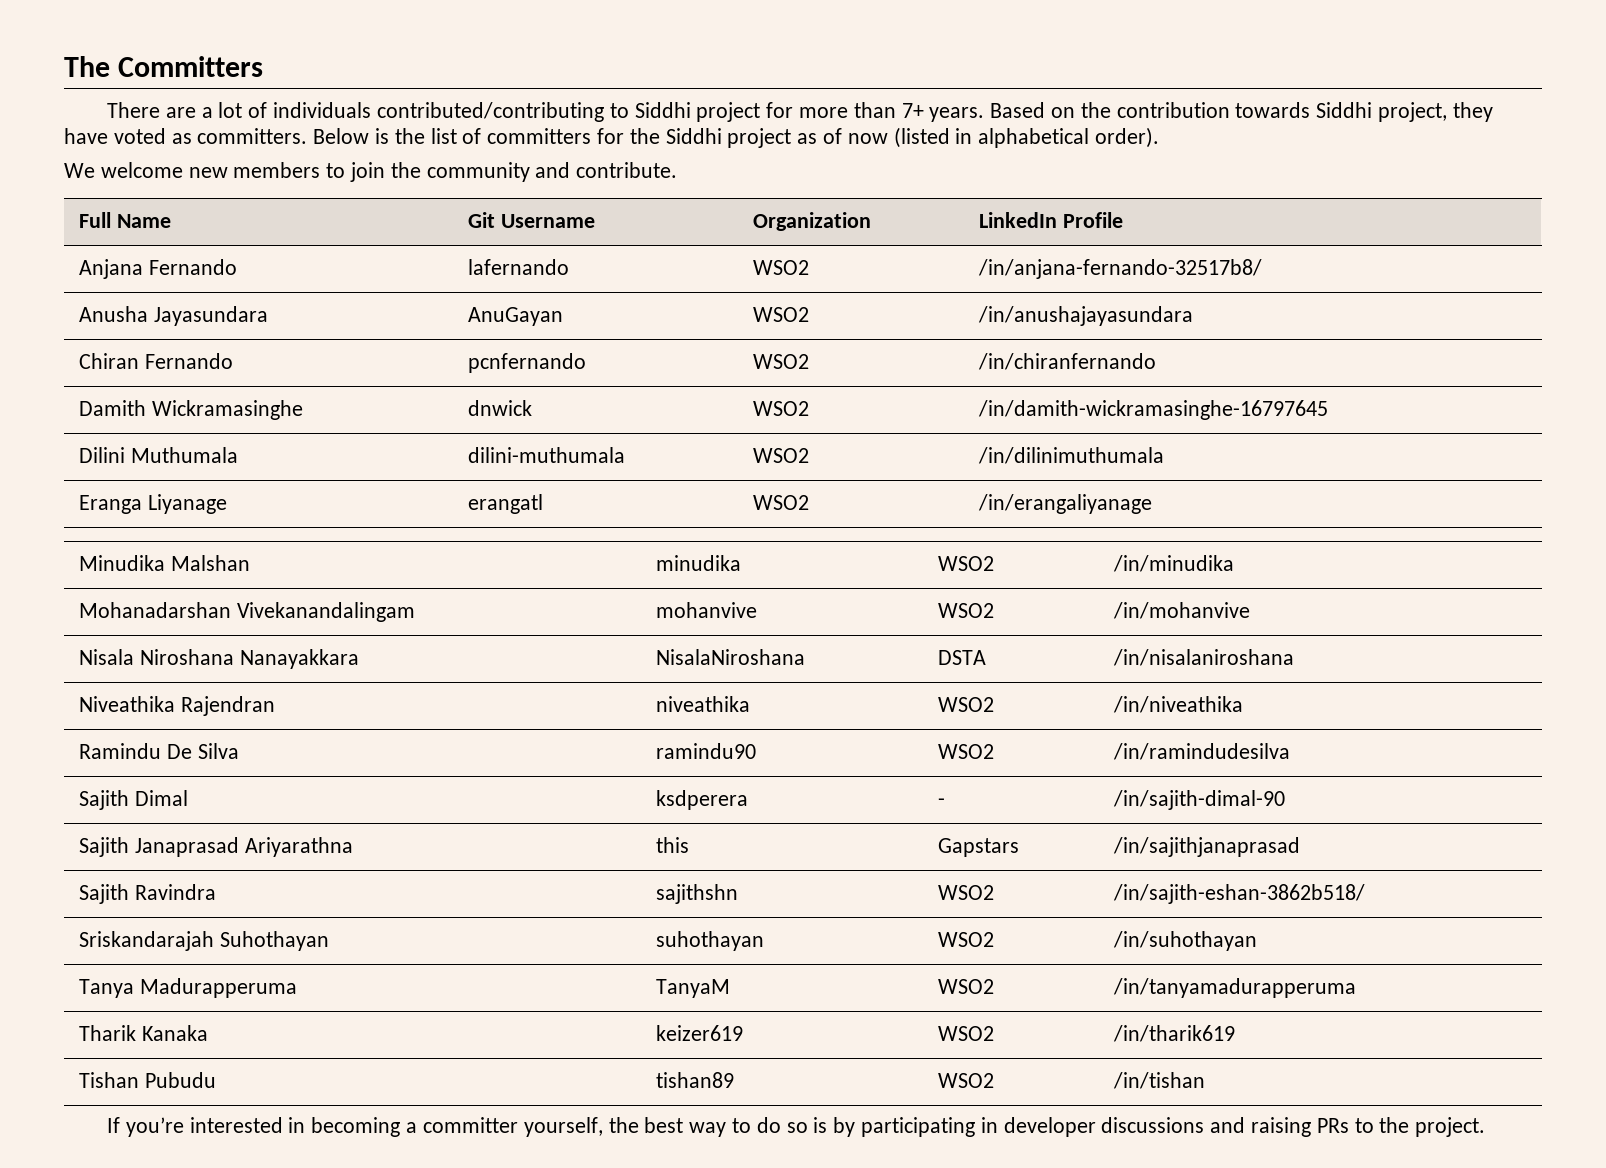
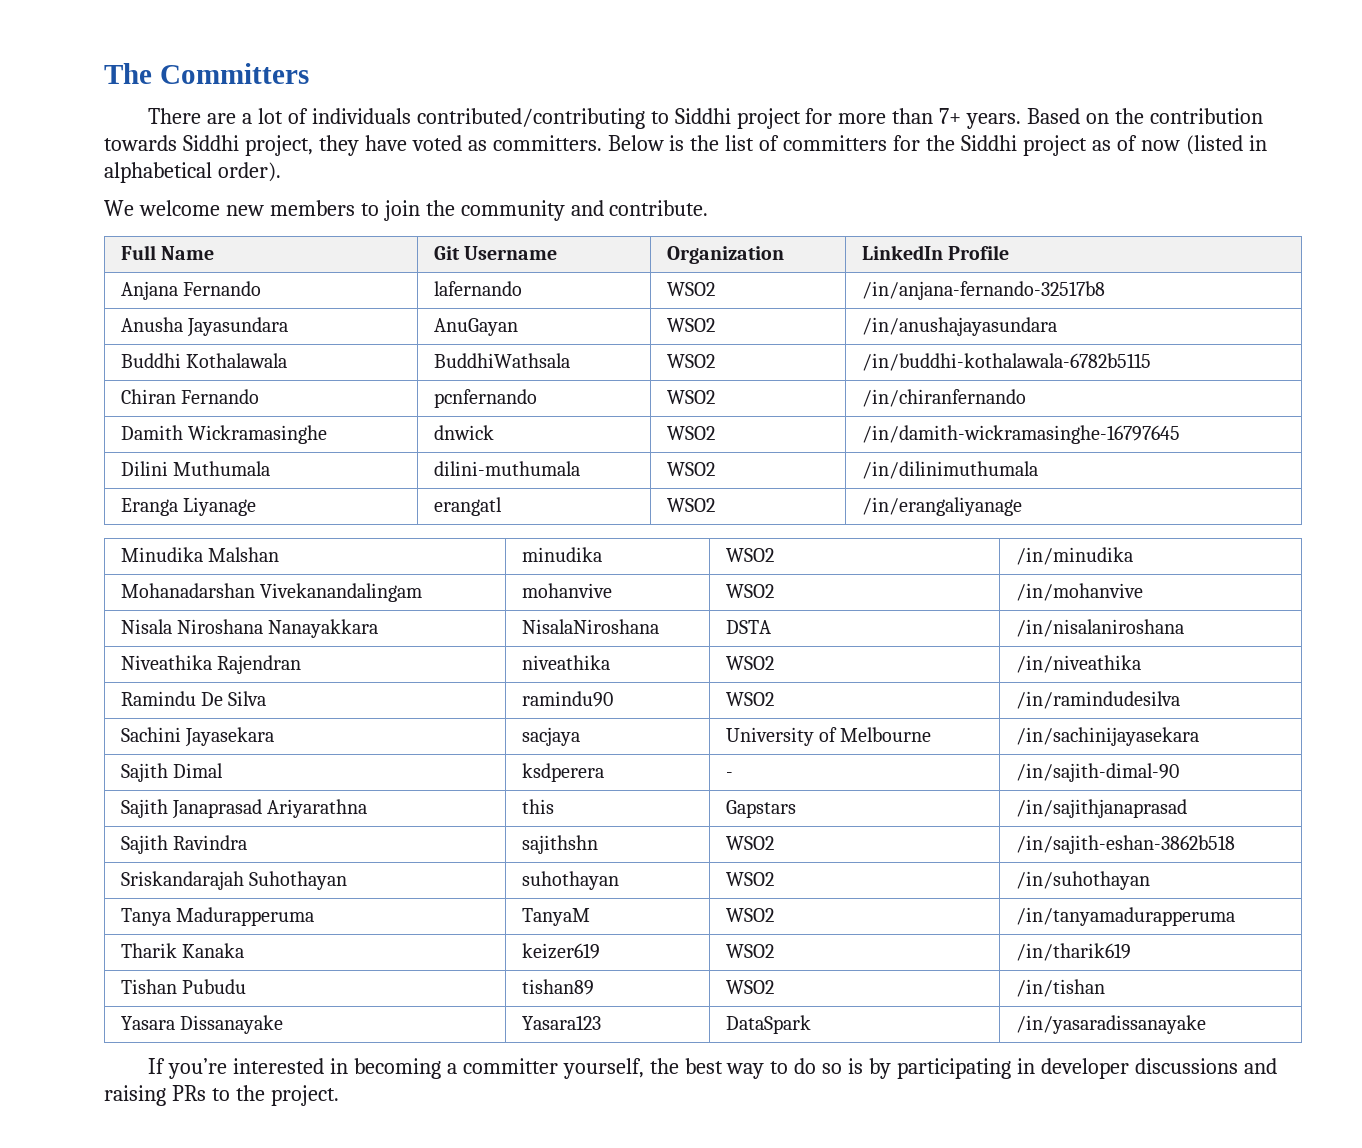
- Anjana Fernando | lafernando | WSO2 | /in/anjana-fernando-32517b8/
+ Anjana Fernando | lafernando | WSO2 | /in/anjana-fernando-32517b8
+ Buddhi Kothalawala | BuddhiWathsala | WSO2 | /in/buddhi-kothalawala-6782b5115
+ Sachini Jayasekara | sacjaya | University of Melbourne | /in/sachinijayasekara
- Sajith Ravindra | sajithshn | WSO2 | /in/sajith-eshan-3862b518/
+ Sajith Ravindra | sajithshn | WSO2 | /in/sajith-eshan-3862b518
+ Yasara Dissanayake | Yasara123 | DataSpark | /in/yasaradissanayake

